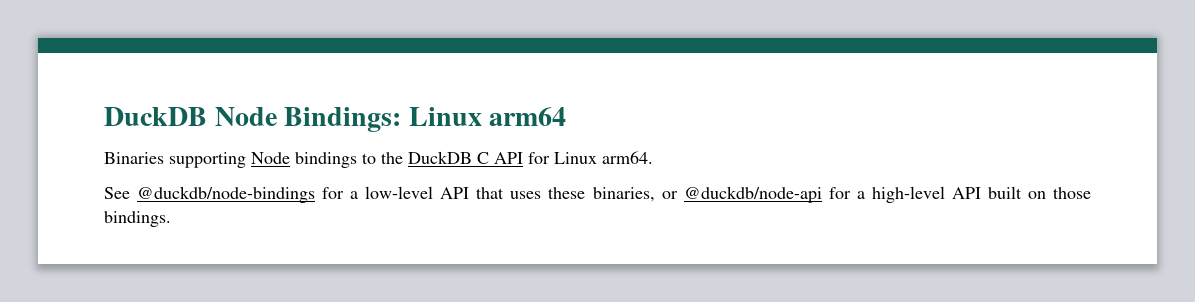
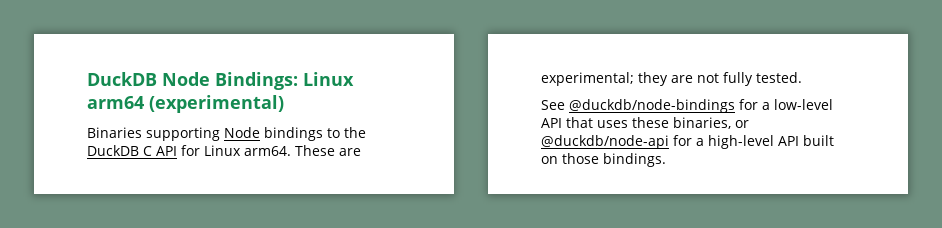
- DuckDB Node Bindings: Linux arm64
+ DuckDB Node Bindings: Linux arm64 (experimental)
+ These are experimental; they are not fully tested.

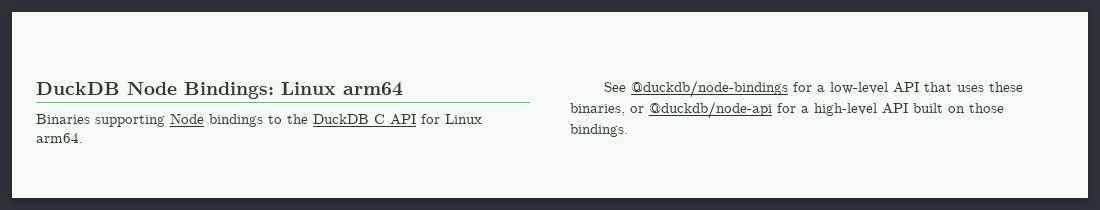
- DuckDB Node Bindings: Linux arm64 (experimental)
+ DuckDB Node Bindings: Linux arm64
- These are experimental; they are not fully tested.

